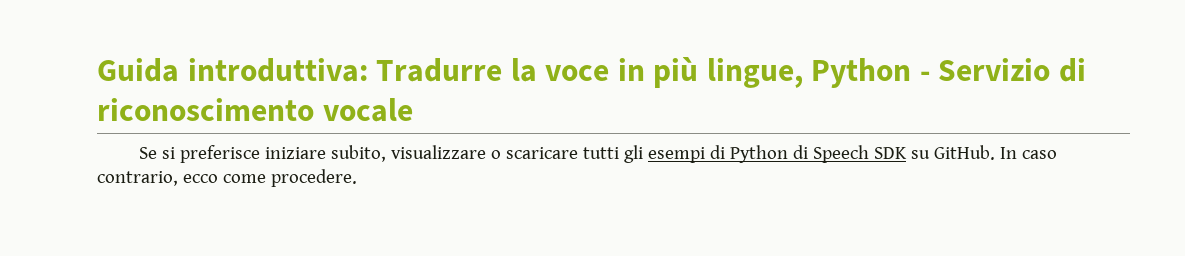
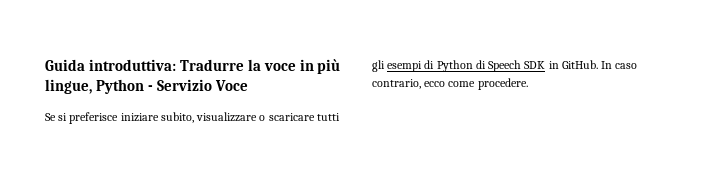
- Guida introduttiva: Tradurre la voce in più lingue, Python - Servizio di riconoscimento vocale
+ Guida introduttiva: Tradurre la voce in più lingue, Python - Servizio Voce
- Se si preferisce iniziare subito, visualizzare o scaricare tutti gli esempi di Python di Speech SDK su GitHub.
+ Se si preferisce iniziare subito, visualizzare o scaricare tutti gli esempi di Python di Speech SDK in GitHub.

